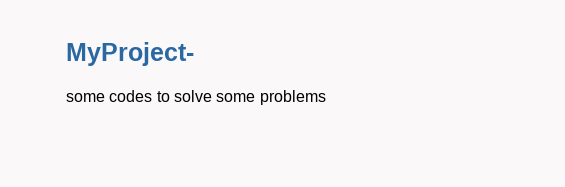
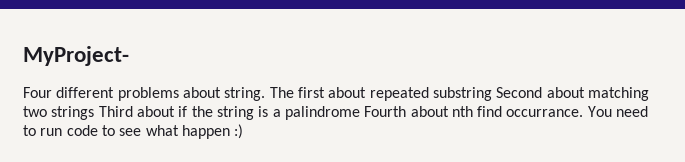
- some codes to solve some problems
+ Four different problems about string. The first about repeated substring Second about matching two strings Third about if the string is a palindrome Fourth about nth find occurrance. You need to run code to see what happen :)

